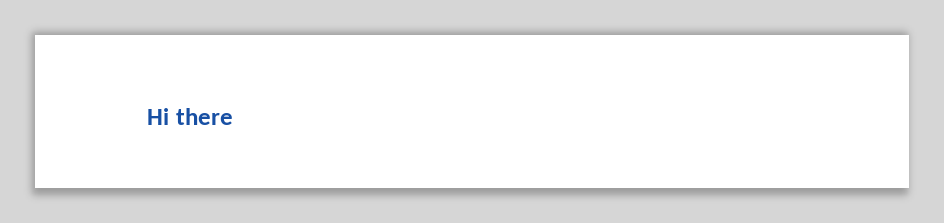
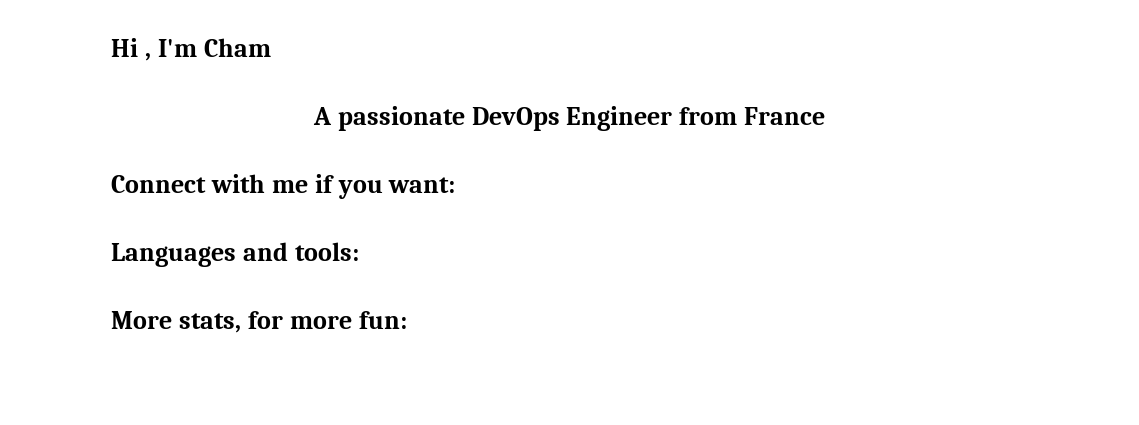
- Hi there
+ Hi , I'm Cham
+ A passionate DevOps Engineer from France
+ Connect with me if you want:
+ Languages and tools:
+ More stats, for more fun:

